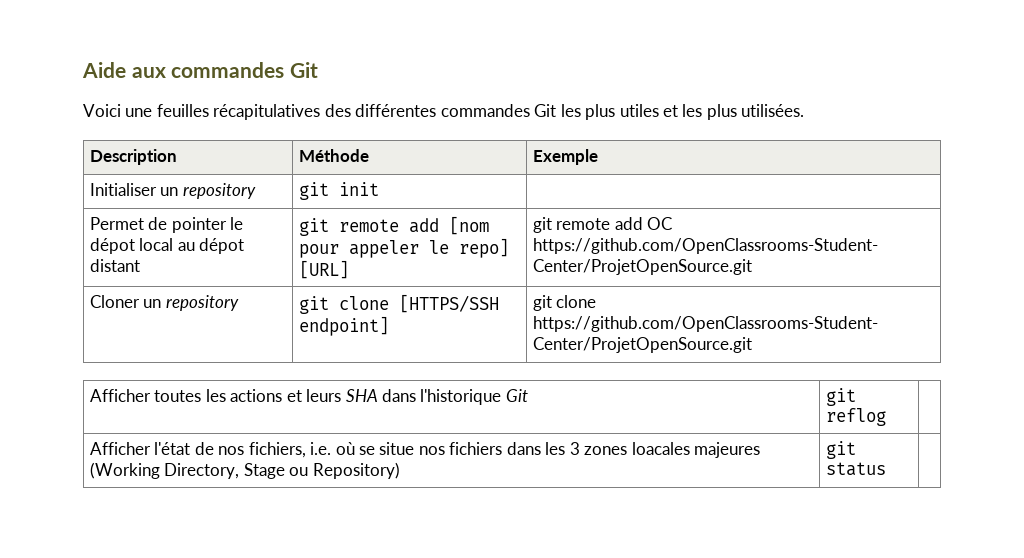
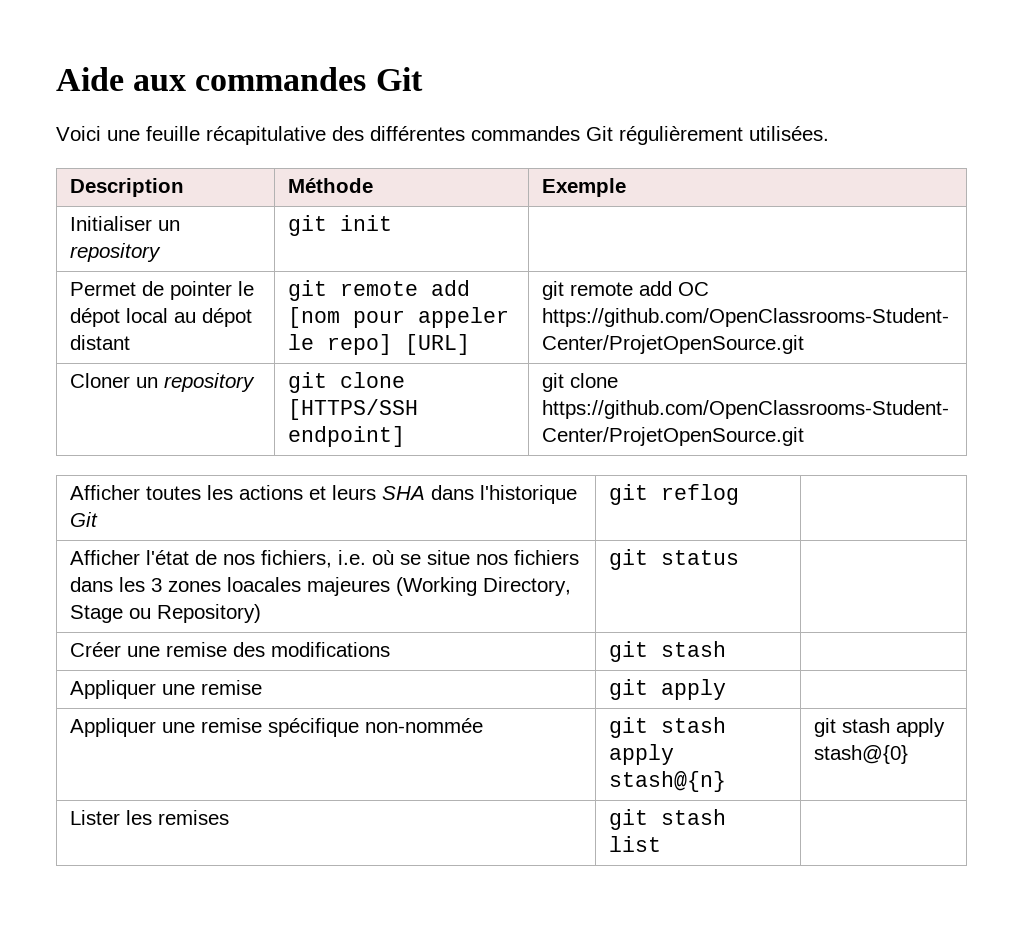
- Voici une feuilles récapitulatives des différentes commandes Git les plus utiles et les plus utilisées.
+ Voici une feuille récapitulative des différentes commandes Git régulièrement utilisées.
+ Créer une remise des modifications | git stash |
+ Appliquer une remise | git apply |
+ Appliquer une remise spécifique non-nommée | git stash apply stash@{n} | git stash apply stash@{0}
+ Lister les remises | git stash list |

